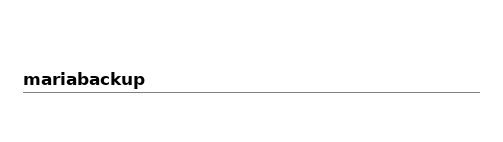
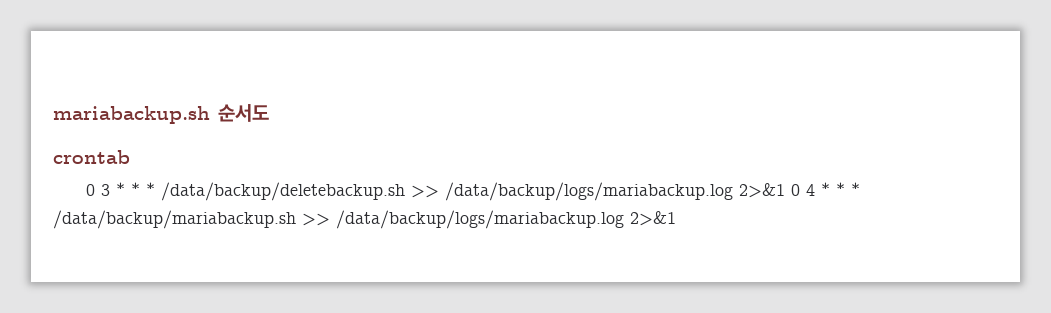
- mariabackup
+ mariabackup.sh 순서도
+ crontab
+ 0 3 * * * /data/backup/deletebackup.sh >> /data/backup/logs/mariabackup.log 2>&1 0 4 * * * /data/backup/mariabackup.sh >> /data/backup/logs/mariabackup.log 2>&1

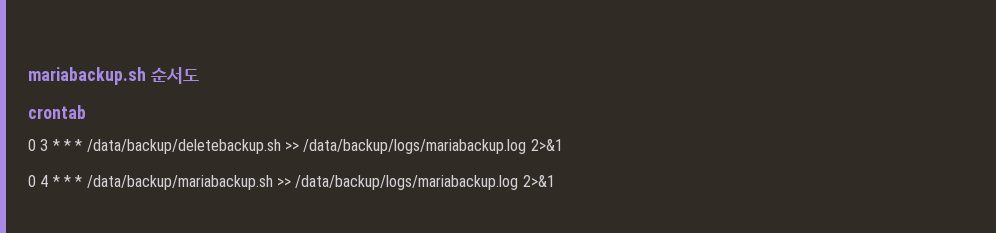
- 0 3 * * * /data/backup/deletebackup.sh >> /data/backup/logs/mariabackup.log 2>&1 0 4 * * * /data/backup/mariabackup.sh >> /data/backup/logs/mariabackup.log 2>&1
+ 0 3 * * * /data/backup/deletebackup.sh >> /data/backup/logs/mariabackup.log 2>&1
+ 0 4 * * * /data/backup/mariabackup.sh >> /data/backup/logs/mariabackup.log 2>&1

